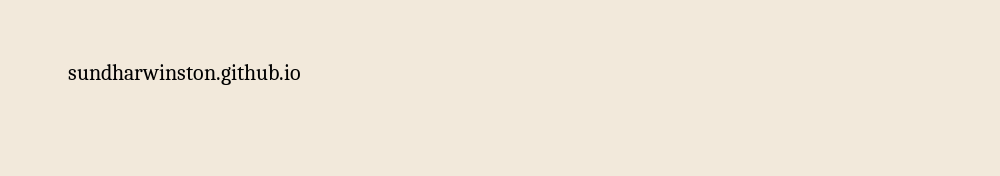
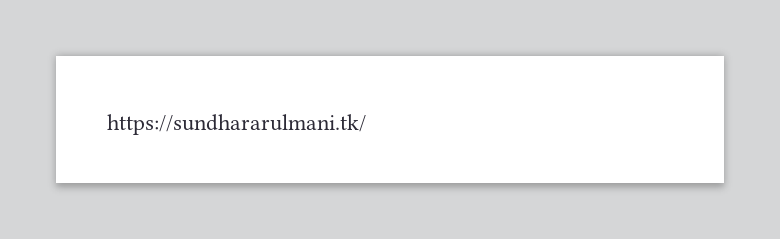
- sundharwinston.github.io
+ https://sundhararulmani.tk/

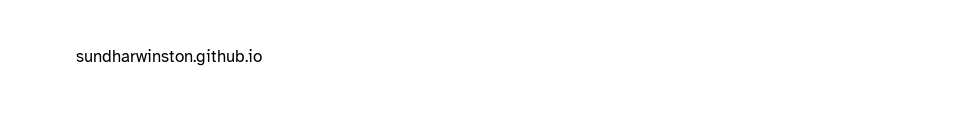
- https://sundhararulmani.tk/
+ sundharwinston.github.io

